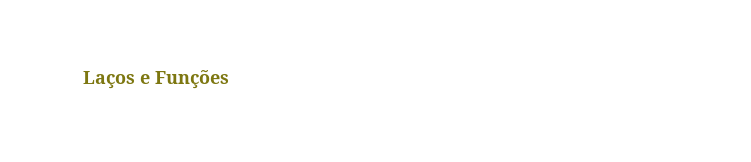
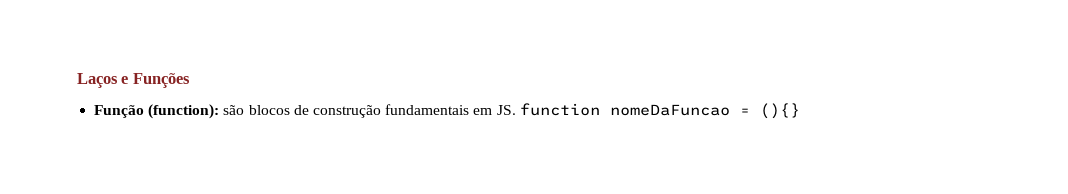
+ Função (function): são blocos de construção fundamentais em JS. function nomeDaFuncao = (){}

